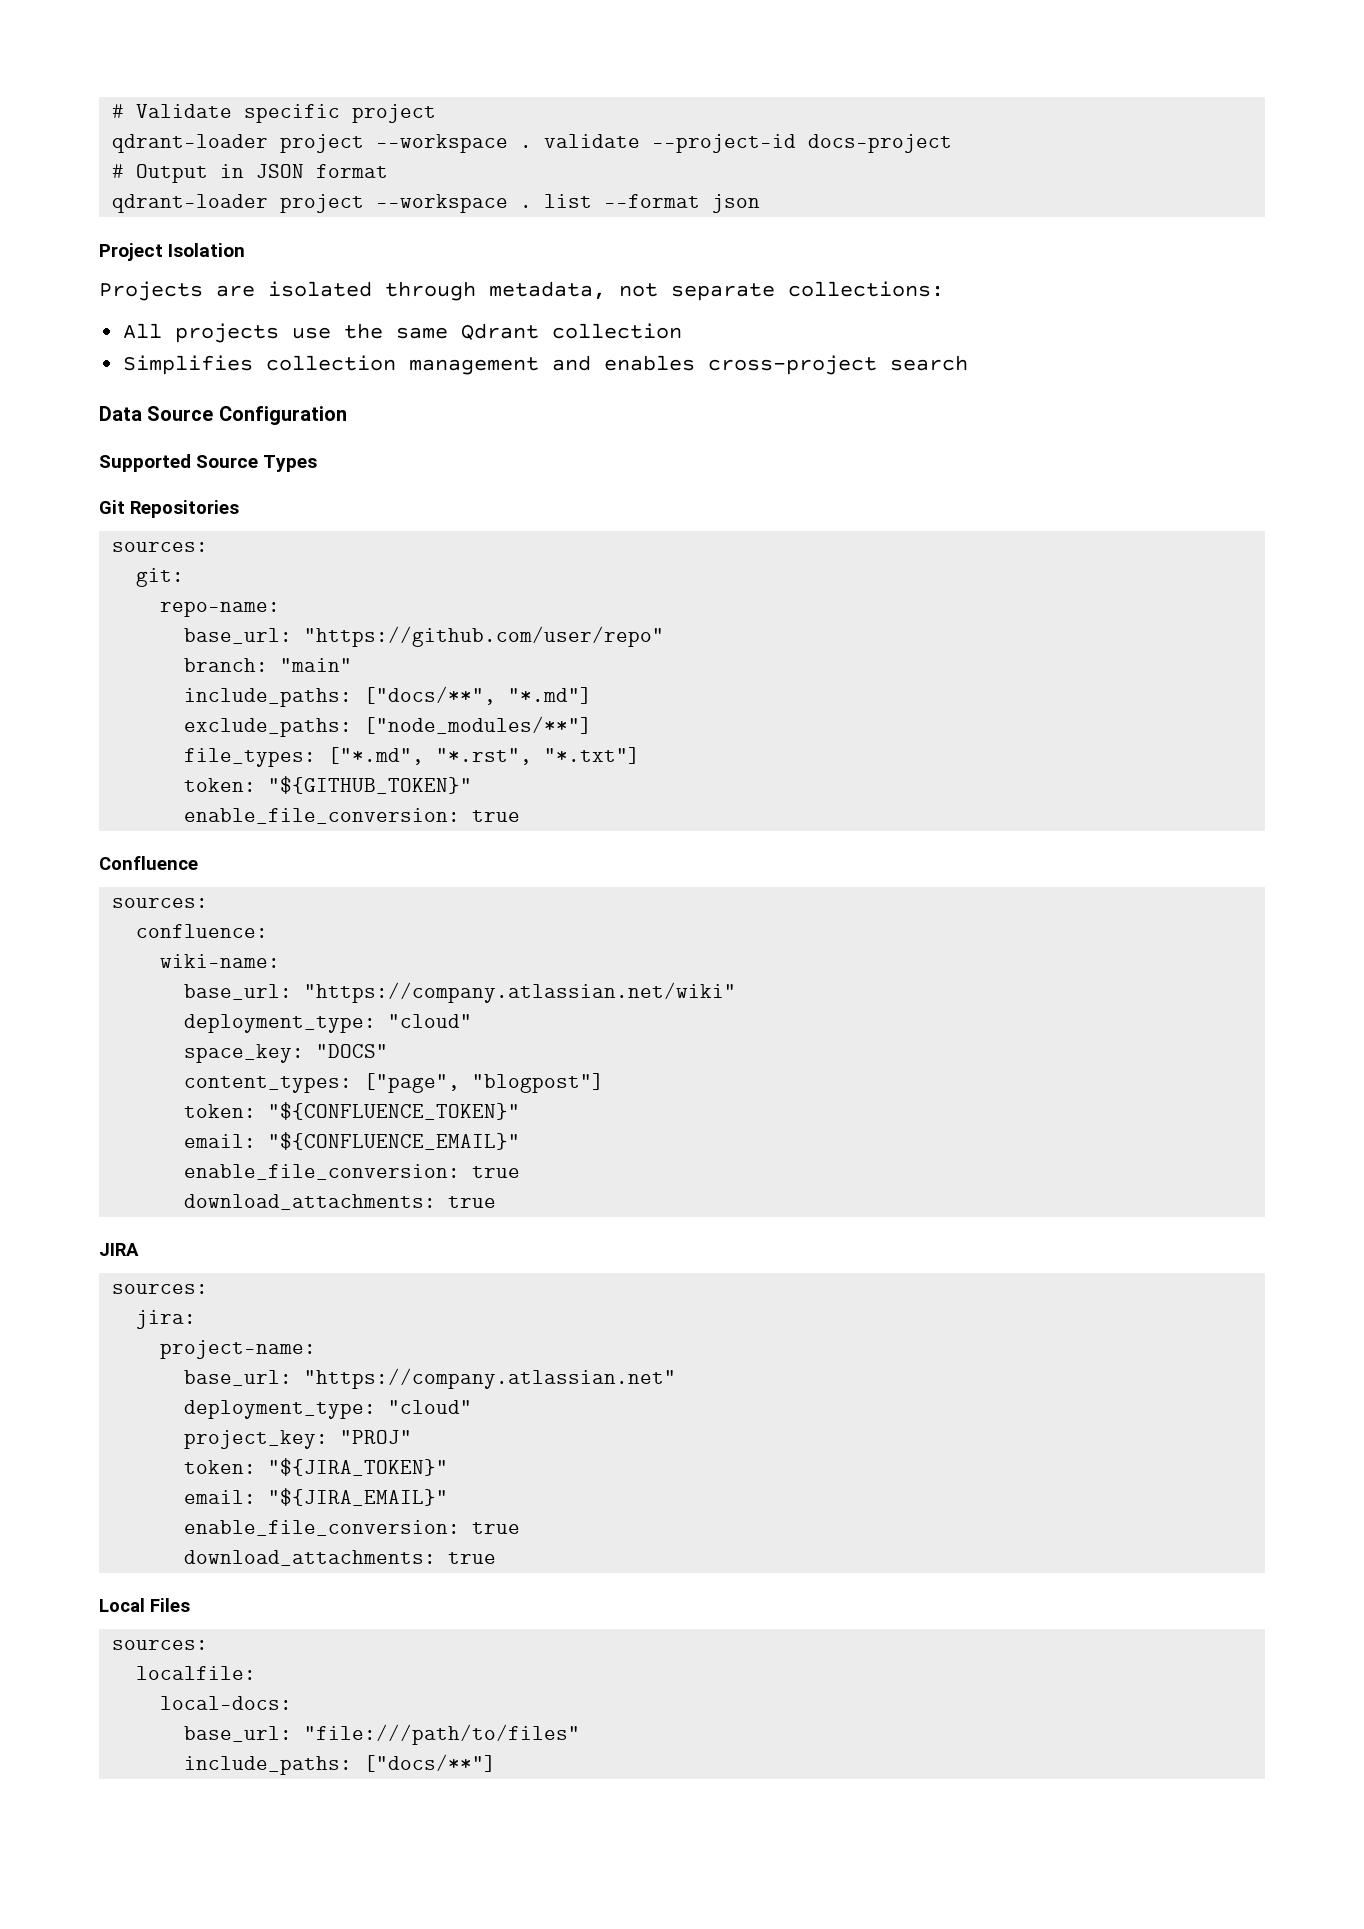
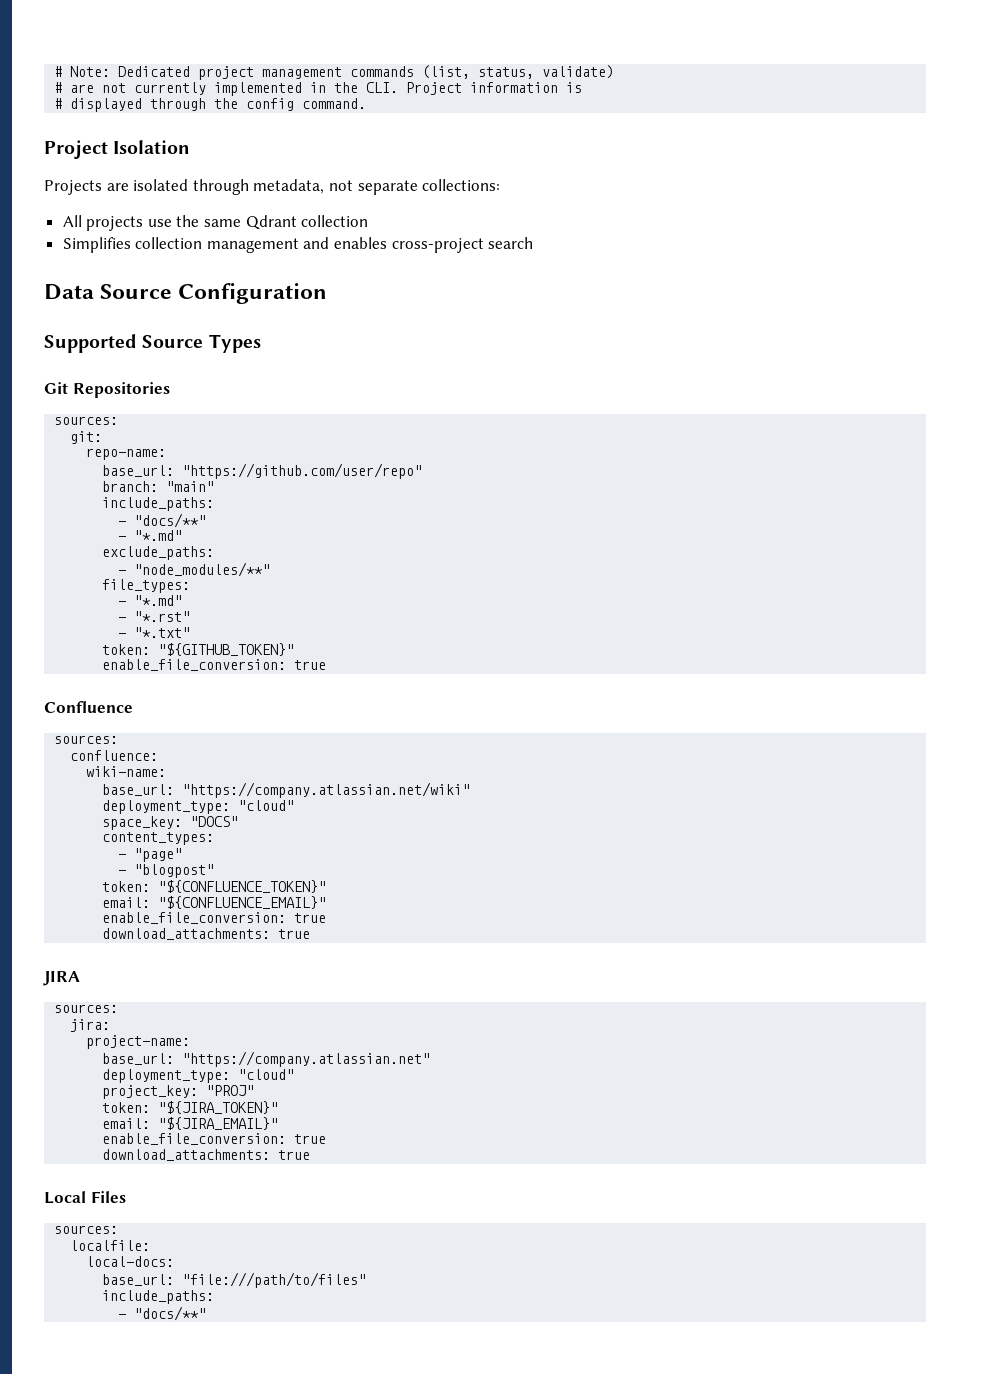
- # Validate specific project
- qdrant-loader project --workspace . validate --project-id docs-project
- # Output in JSON format
- qdrant-loader project --workspace . list --format json
+ # Note: Dedicated project management commands (list, status, validate)
+ # are not currently implemented in the CLI. Project information is
+ # displayed through the config command.
  branch: "main"
- include_paths: ["docs/**", "*.md"]
+ include_paths:
+ - "docs/**"
+ - "*.md"
- exclude_paths: ["node_modules/**"]
+ exclude_paths:
+ - "node_modules/**"
- file_types: ["*.md", "*.rst", "*.txt"]
+ file_types:
+ - "*.md"
+ - "*.rst"
+ - "*.txt"
- content_types: ["page", "blogpost"]
+ content_types:
+ - "page"
+ - "blogpost"
  base_url: "file:///path/to/files"
- include_paths: ["docs/**"]
+ include_paths:
+ - "docs/**"

